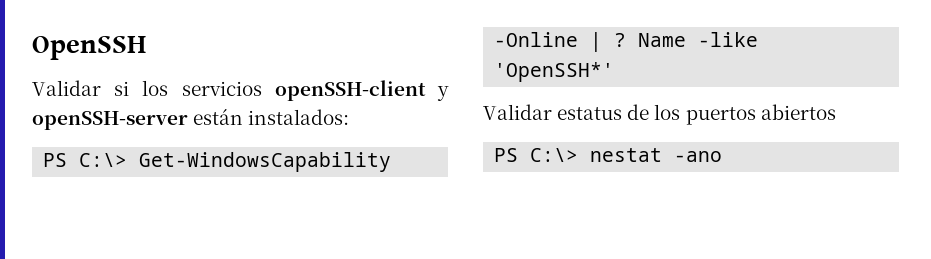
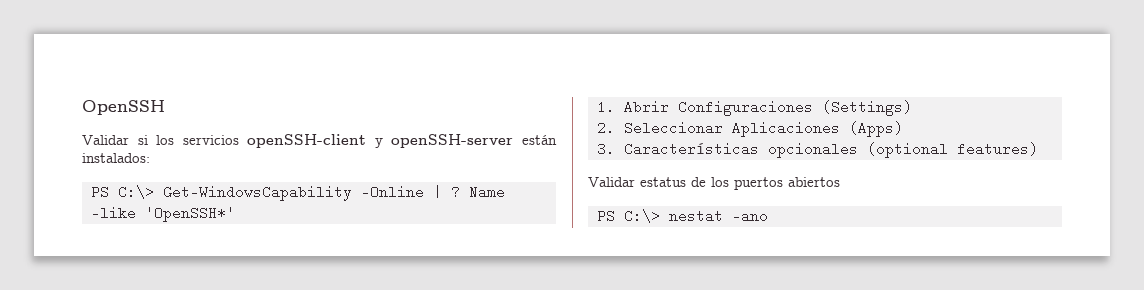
+ 1. Abrir Configuraciones (Settings)
+ 2. Seleccionar Aplicaciones (Apps)
+ 3. Características opcionales (optional features)

